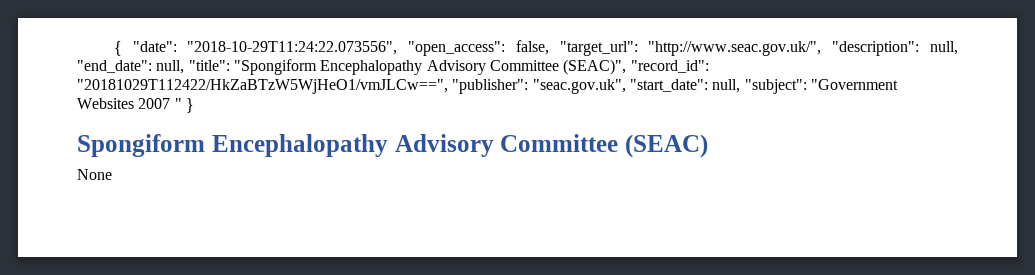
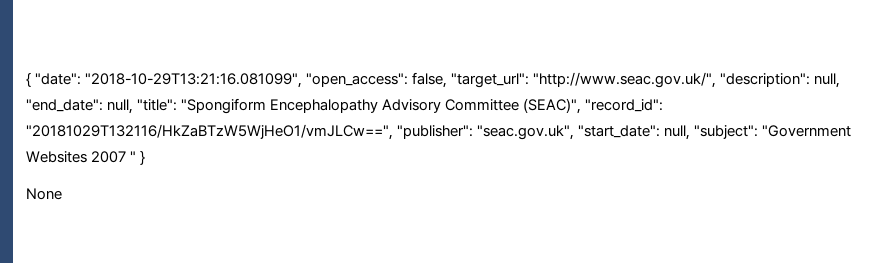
- { "date": "2018-10-29T11:24:22.073556", "open_access": false, "target_url": "http://www.seac.gov.uk/", "description": null, "end_date": null, "title": "Spongiform Encephalopathy Advisory Committee (SEAC)", "record_id": "20181029T112422/HkZaBTzW5WjHeO1/vmJLCw==", "publisher": "seac.gov.uk", "start_date": null, "subject": "Government Websites 2007 " }
+ { "date": "2018-10-29T13:21:16.081099", "open_access": false, "target_url": "http://www.seac.gov.uk/", "description": null, "end_date": null, "title": "Spongiform Encephalopathy Advisory Committee (SEAC)", "record_id": "20181029T132116/HkZaBTzW5WjHeO1/vmJLCw==", "publisher": "seac.gov.uk", "start_date": null, "subject": "Government Websites 2007 " }
- Spongiform Encephalopathy Advisory Committee (SEAC)

